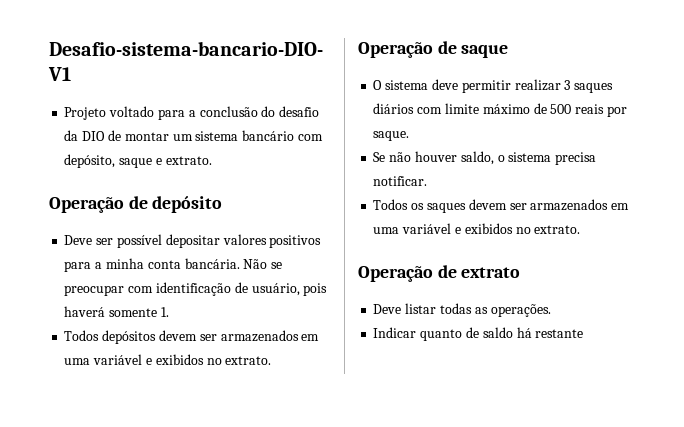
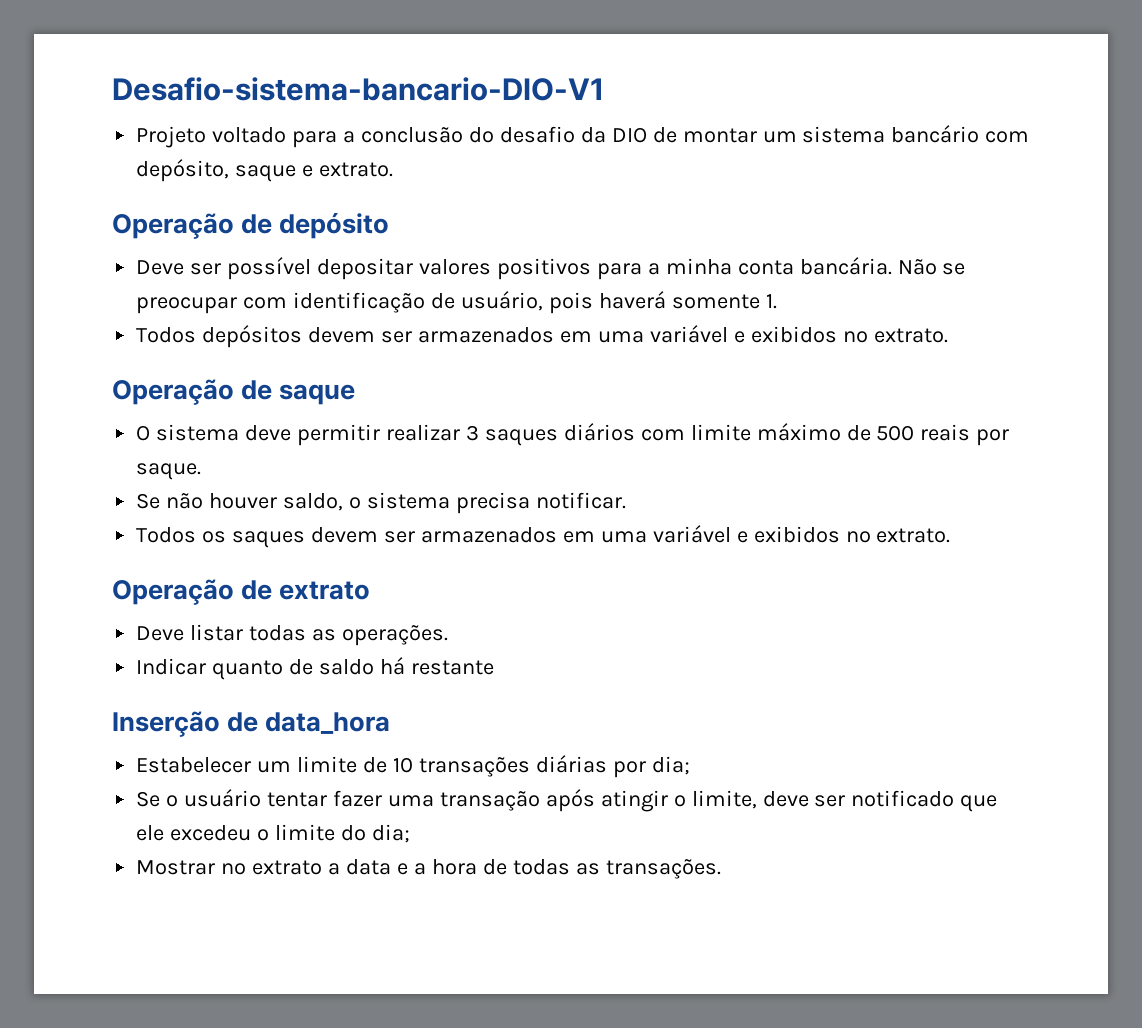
+ Inserção de data_hora
+ Estabelecer um limite de 10 transações diárias por dia;
+ Se o usuário tentar fazer uma transação após atingir o limite, deve ser notificado que ele excedeu o limite do dia;
+ Mostrar no extrato a data e a hora de todas as transações.

